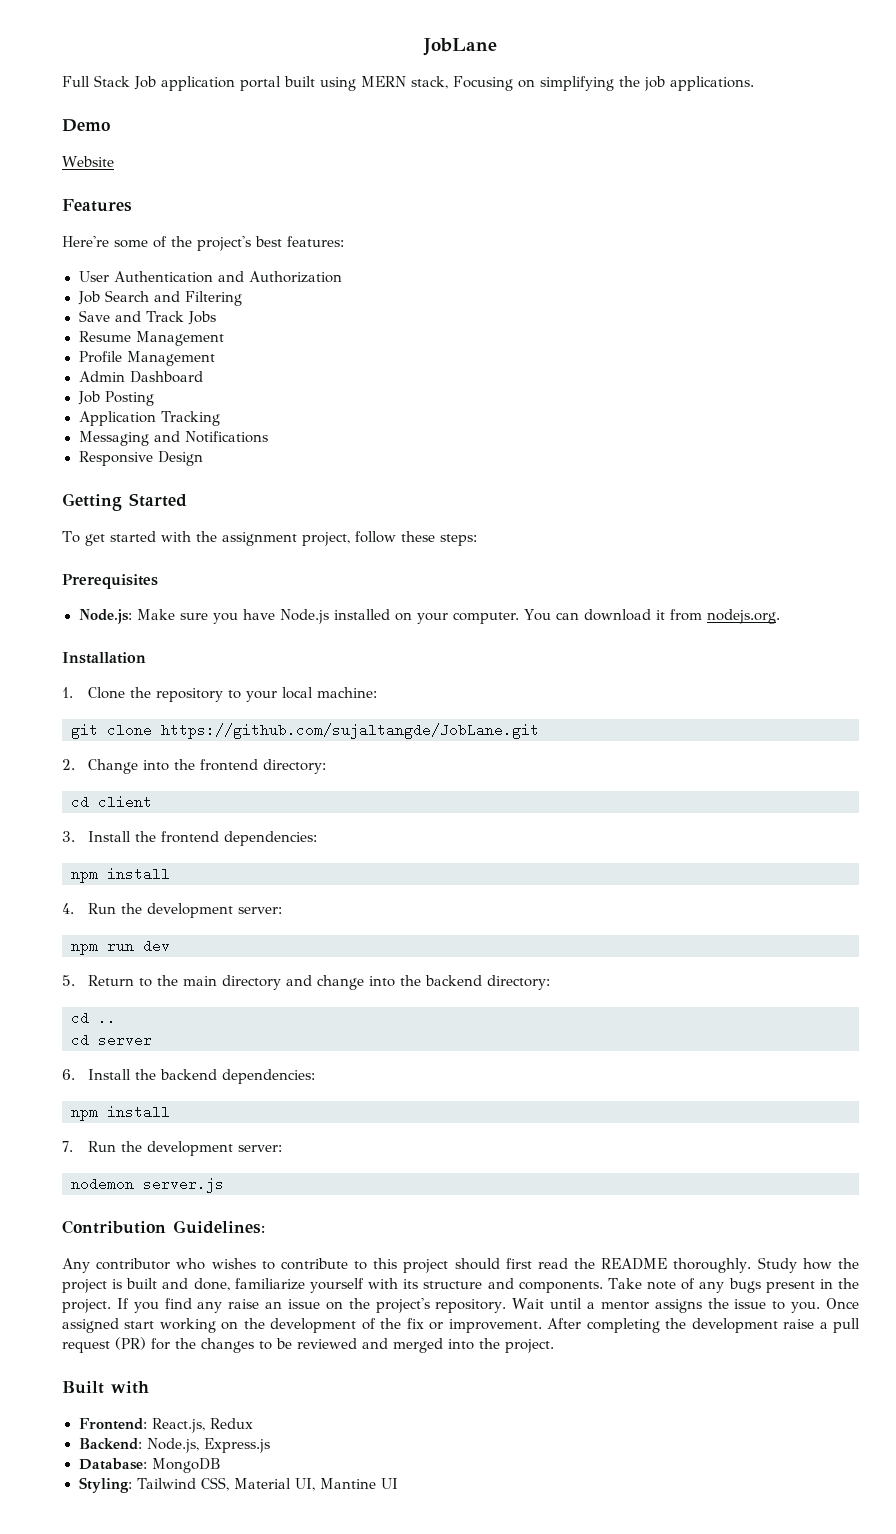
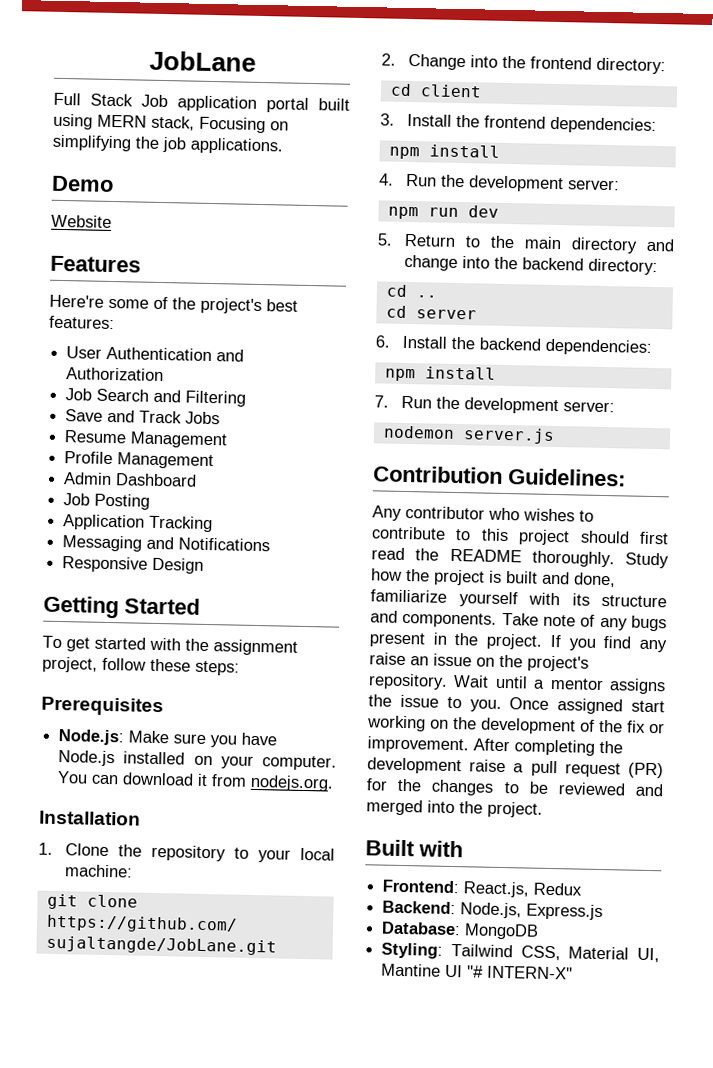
- Styling: Tailwind CSS, Material UI, Mantine UI
+ Styling: Tailwind CSS, Material UI, Mantine UI "# INTERN-X"

